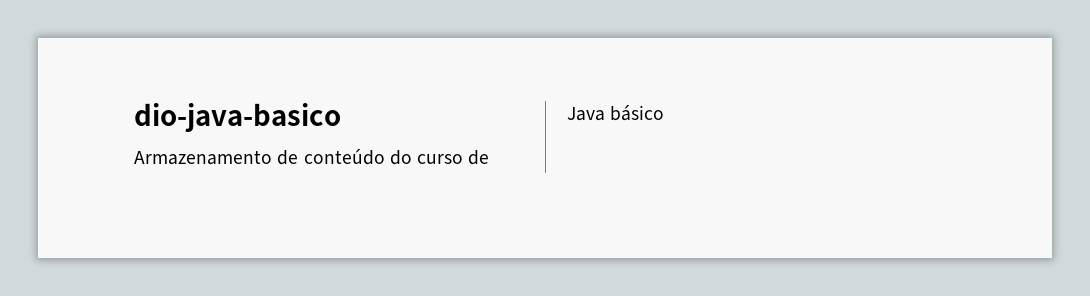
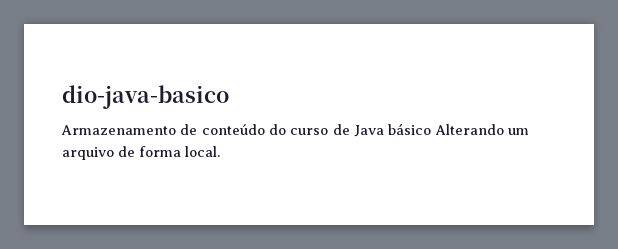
- Armazenamento de conteúdo do curso de Java básico
+ Armazenamento de conteúdo do curso de Java básico Alterando um arquivo de forma local.

